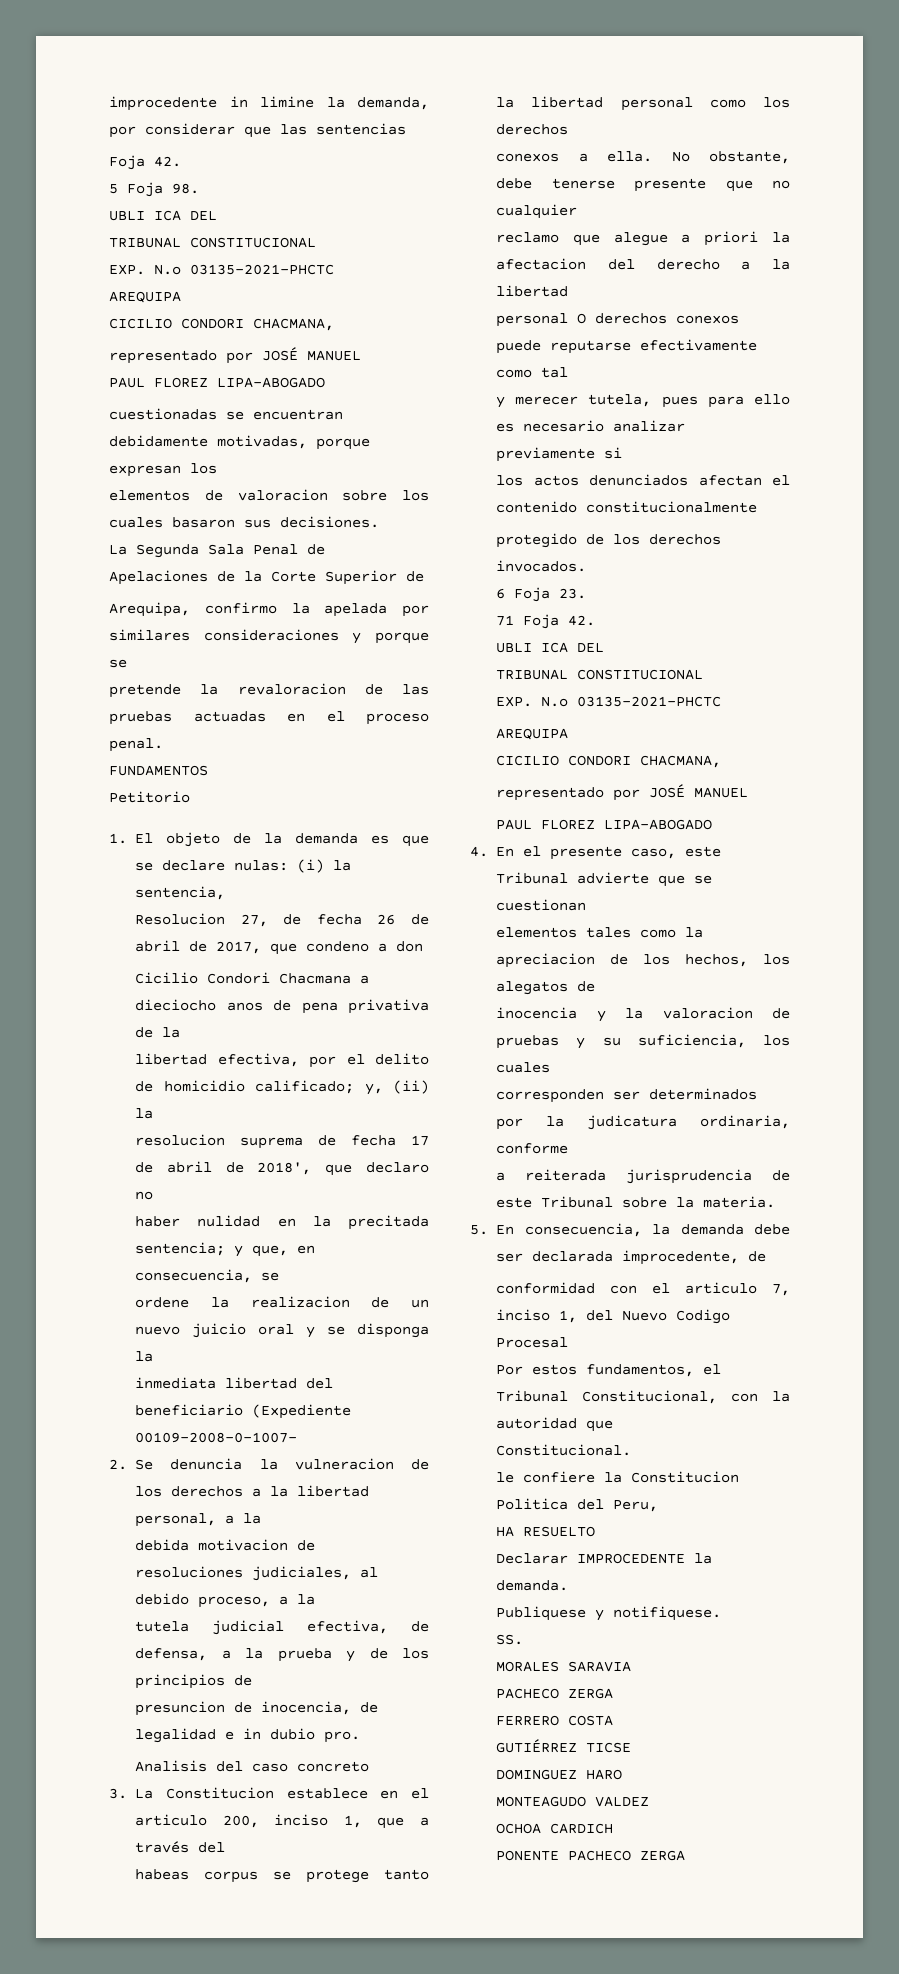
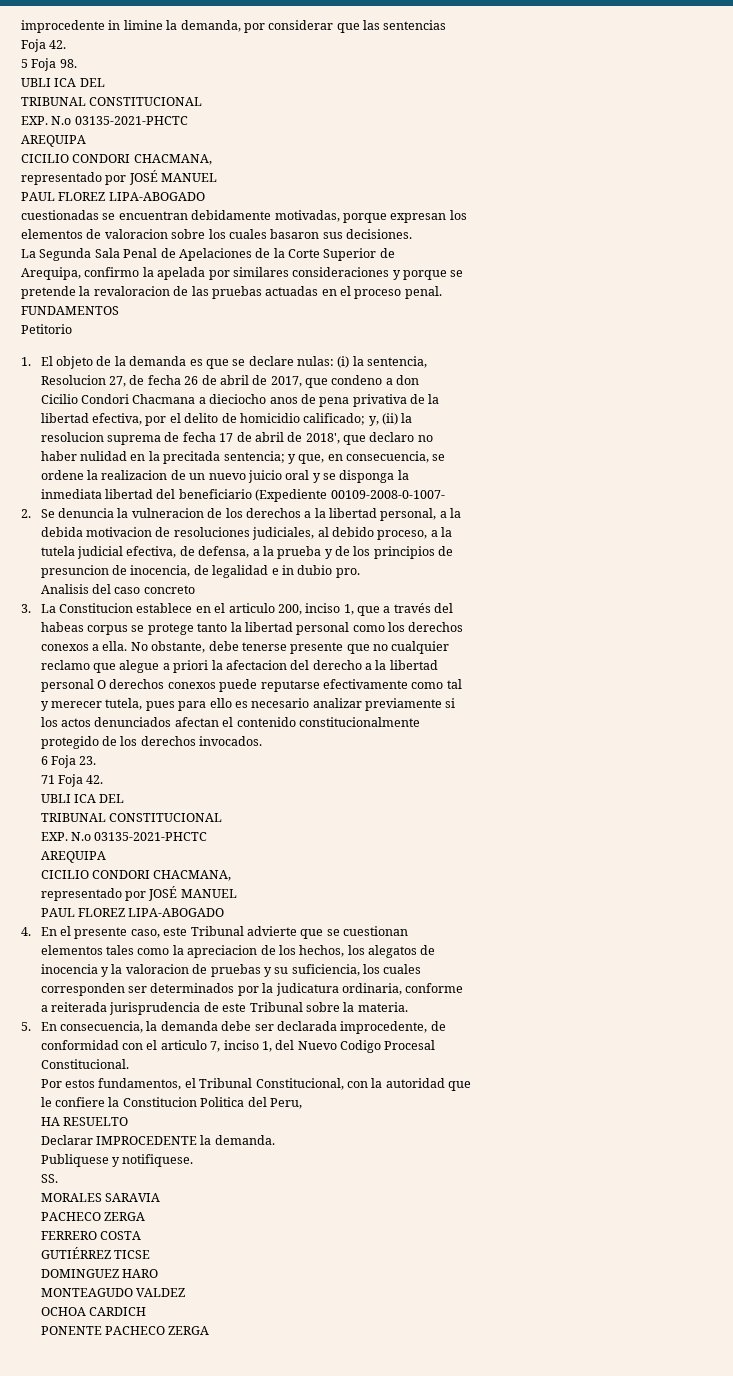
+ Constitucional.
- Constitucional.

